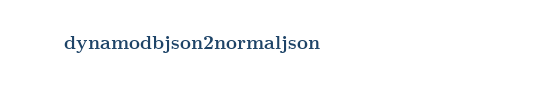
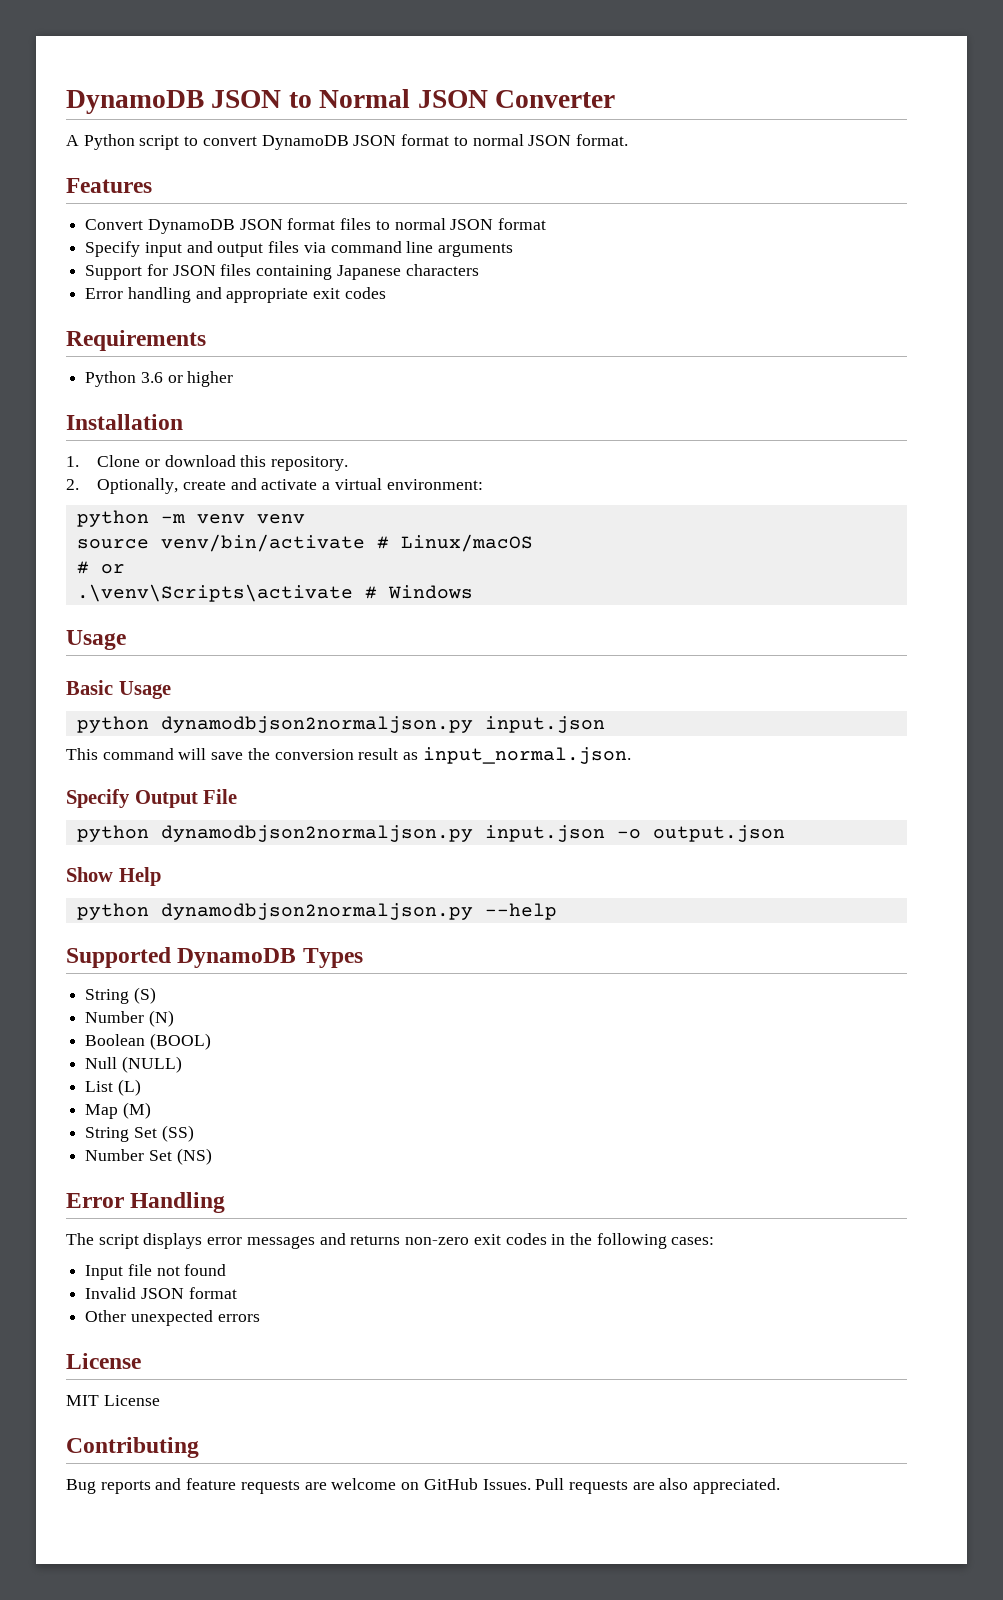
- dynamodbjson2normaljson
+ DynamoDB JSON to Normal JSON Converter
+ A Python script to convert DynamoDB JSON format to normal JSON format.
+ Features
+ Convert DynamoDB JSON format files to normal JSON format
+ Specify input and output files via command line arguments
+ Support for JSON files containing Japanese characters
+ Error handling and appropriate exit codes
+ Requirements
+ Python 3.6 or higher
+ Installation
+ 1. Clone or download this repository.
+ 2. Optionally, create and activate a virtual environment:
+ python -m venv venv
+ source venv/bin/activate # Linux/macOS
+ # or
+ .\venv\Scripts\activate # Windows
+ Usage
+ Basic Usage
+ python dynamodbjson2normaljson.py input.json
+ This command will save the conversion result as input_normal.json.
+ Specify Output File
+ python dynamodbjson2normaljson.py input.json -o output.json
+ Show Help
+ python dynamodbjson2normaljson.py --help
+ Supported DynamoDB Types
+ String (S)
+ Number (N)
+ Boolean (BOOL)
+ Null (NULL)
+ List (L)
+ Map (M)
+ String Set (SS)
+ Number Set (NS)
+ Error Handling
+ The script displays error messages and returns non-zero exit codes in the following cases:
+ Input file not found
+ Invalid JSON format
+ Other unexpected errors
+ License
+ MIT License
+ Contributing
+ Bug reports and feature requests are welcome on GitHub Issues. Pull requests are also appreciated.

